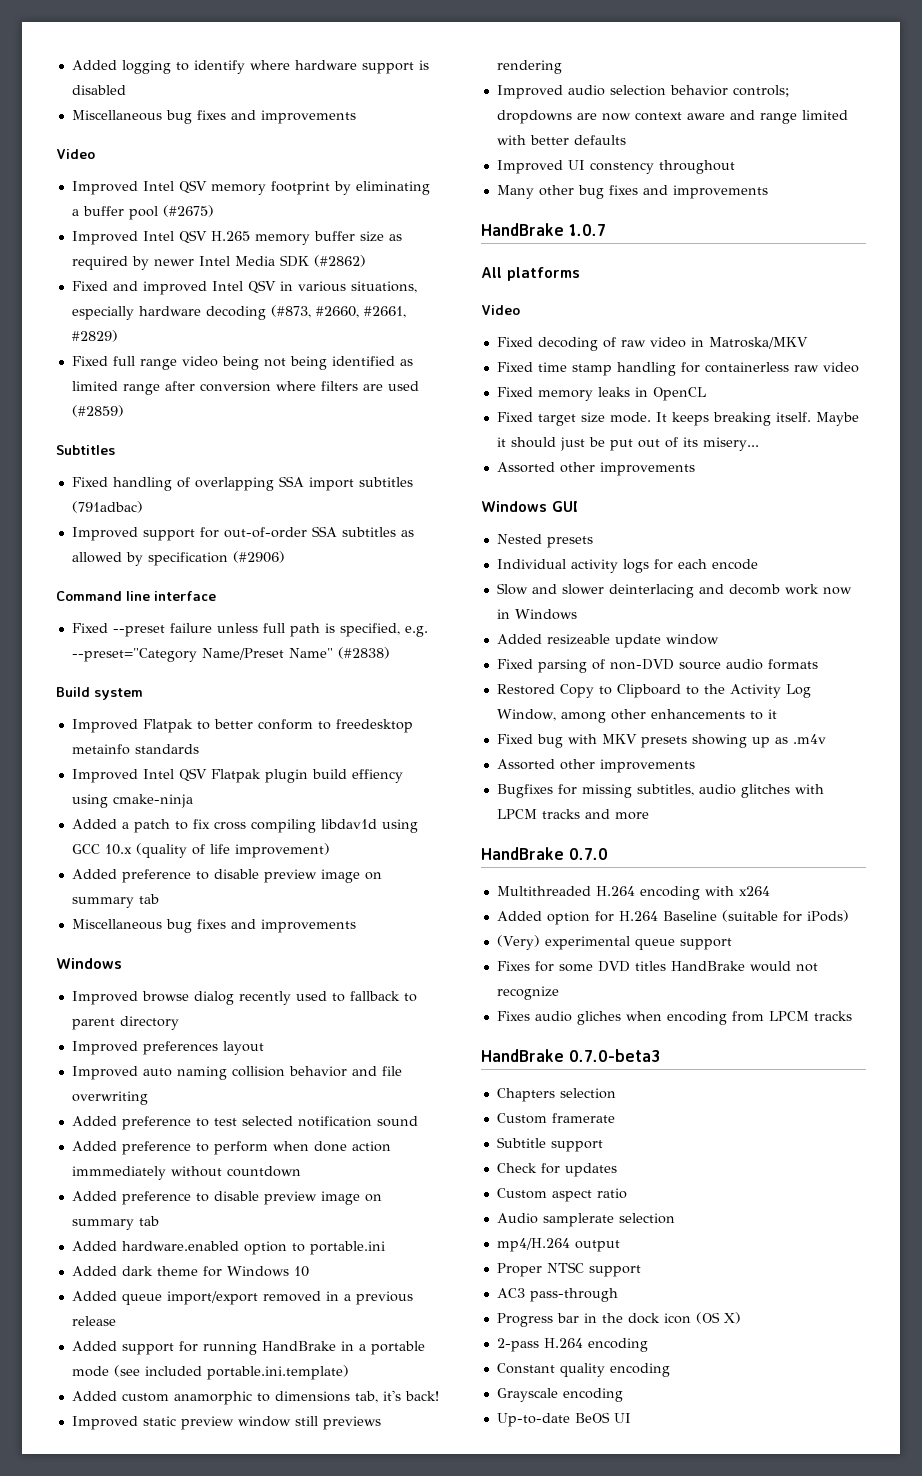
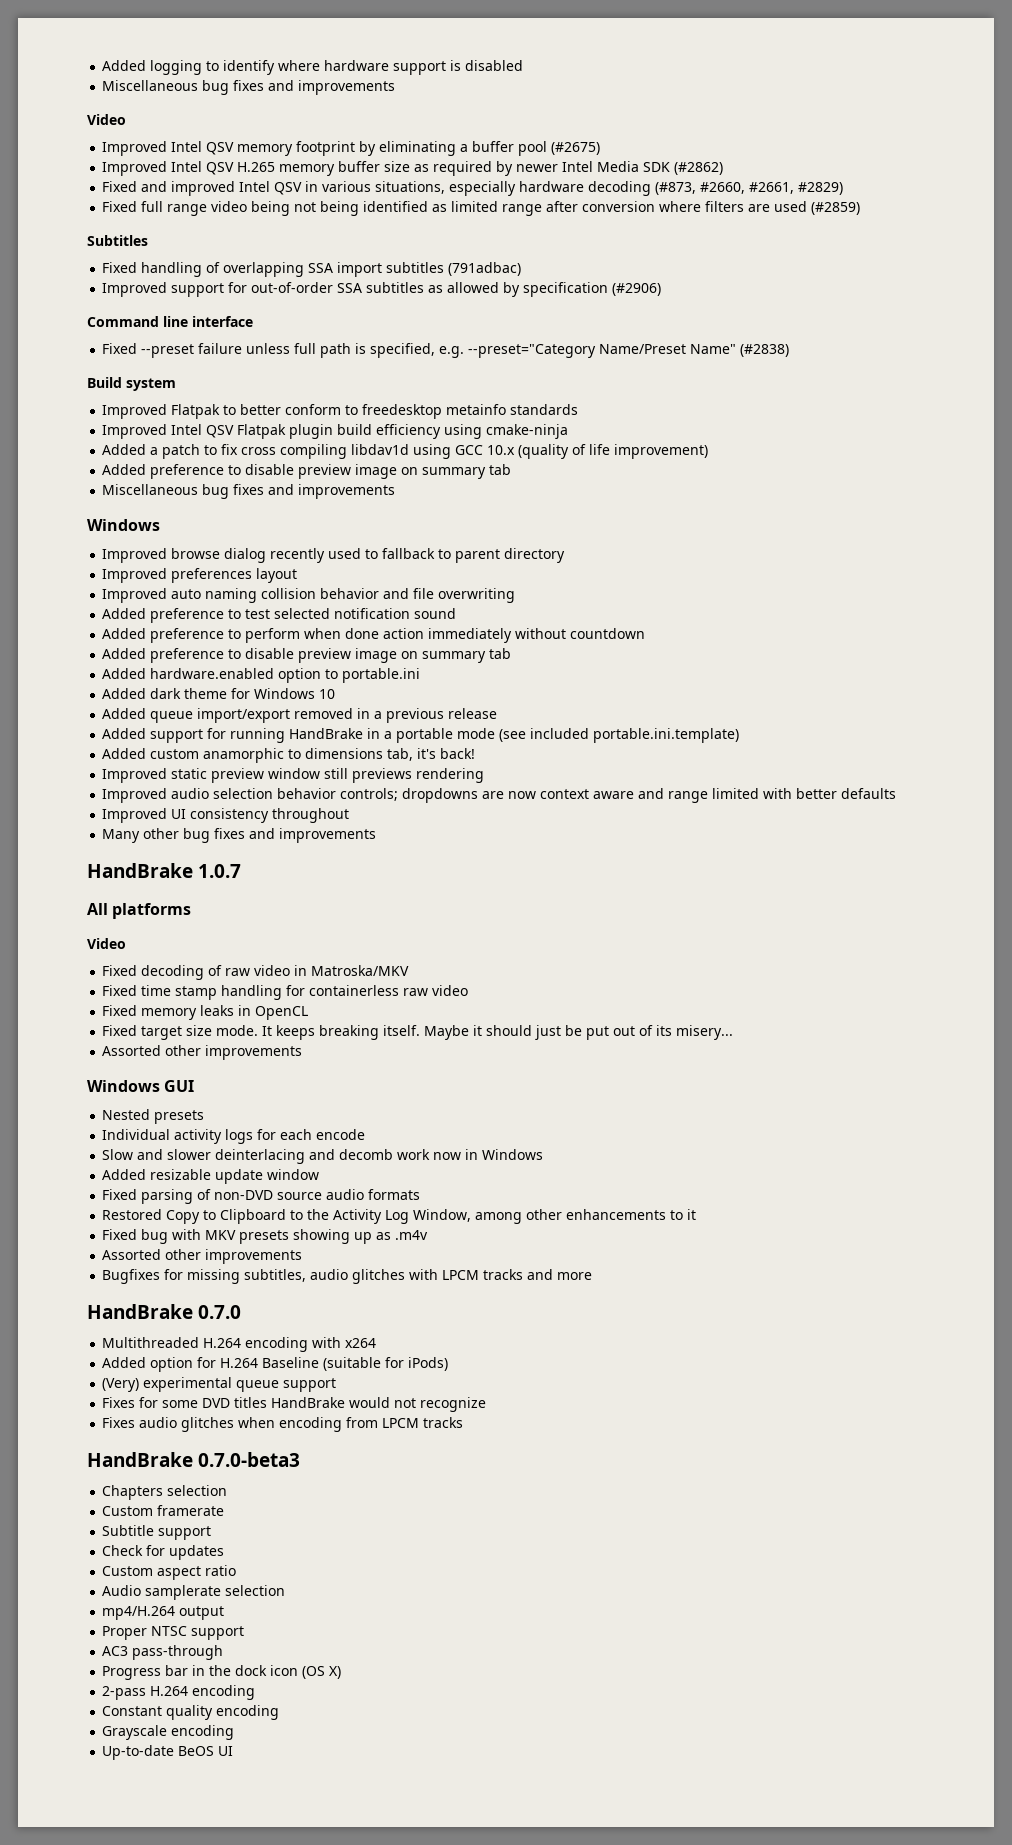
- Improved Intel QSV Flatpak plugin build effiency using cmake-ninja
+ Improved Intel QSV Flatpak plugin build efficiency using cmake-ninja
- Added preference to perform when done action immmediately without countdown
+ Added preference to perform when done action immediately without countdown
- Improved UI constency throughout
+ Improved UI consistency throughout
- Added resizeable update window
+ Added resizable update window
- Fixes audio gliches when encoding from LPCM tracks
+ Fixes audio glitches when encoding from LPCM tracks

